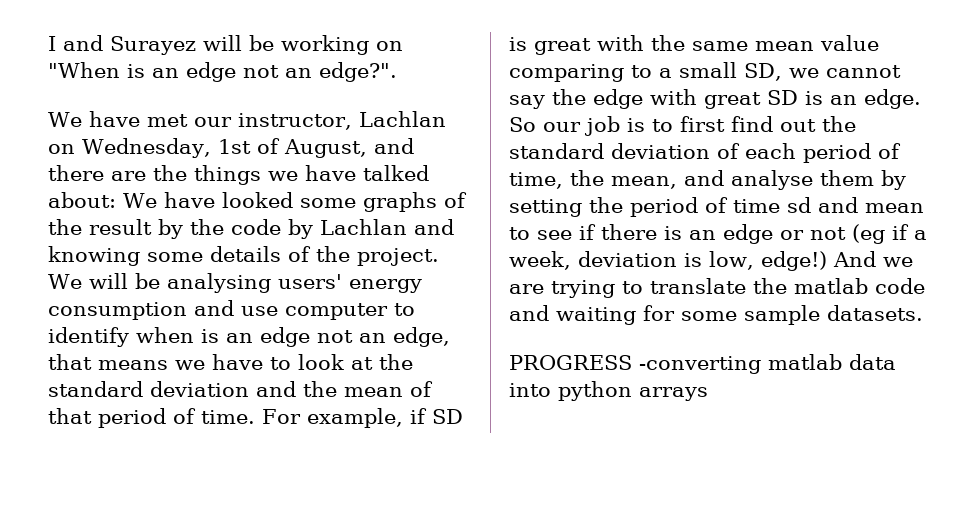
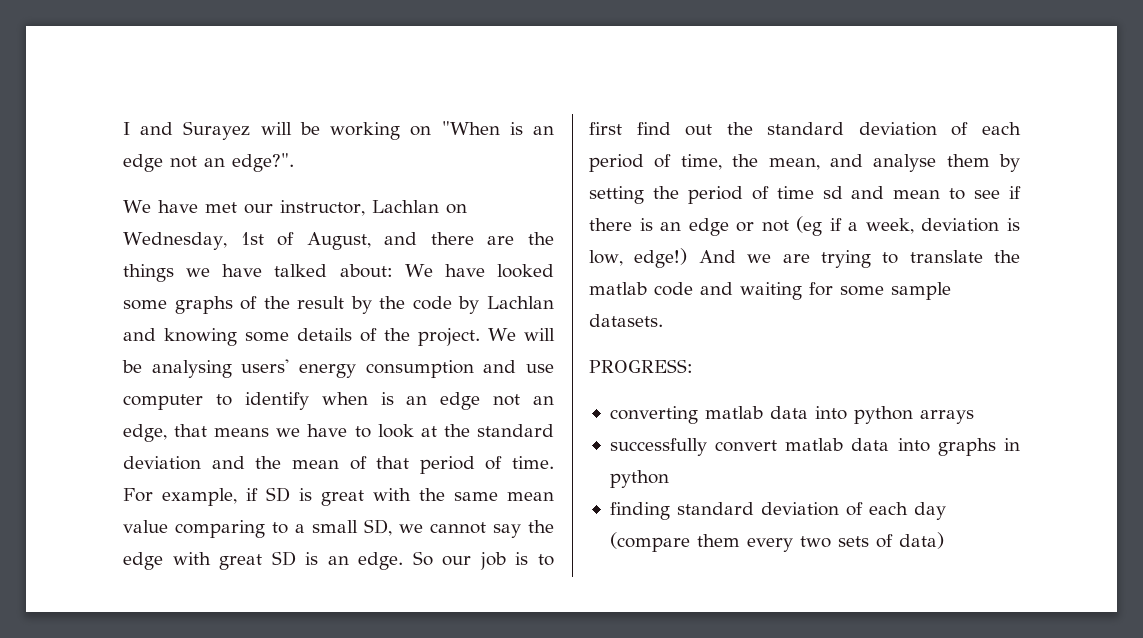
- PROGRESS -converting matlab data into python arrays
+ PROGRESS:
+ converting matlab data into python arrays
+ successfully convert matlab data into graphs in python
+ finding standard deviation of each day (compare them every two sets of data)

